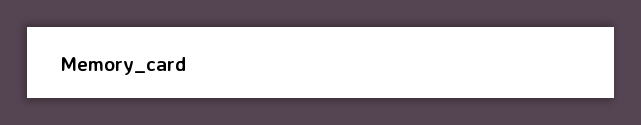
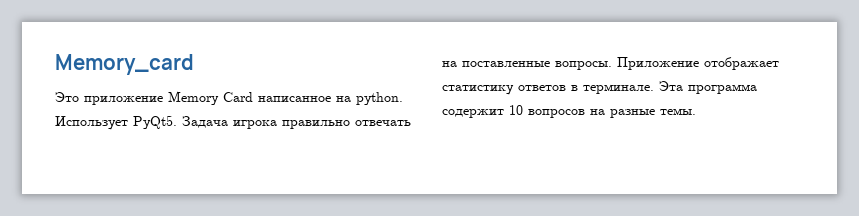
+ Это приложение Memory Card написанное на python. Использует PyQt5. Задача игрока правильно отвечать на поставленные вопросы. Приложение отображает статистику ответов в терминале. Эта программа содержит 10 вопросов на разные темы.

